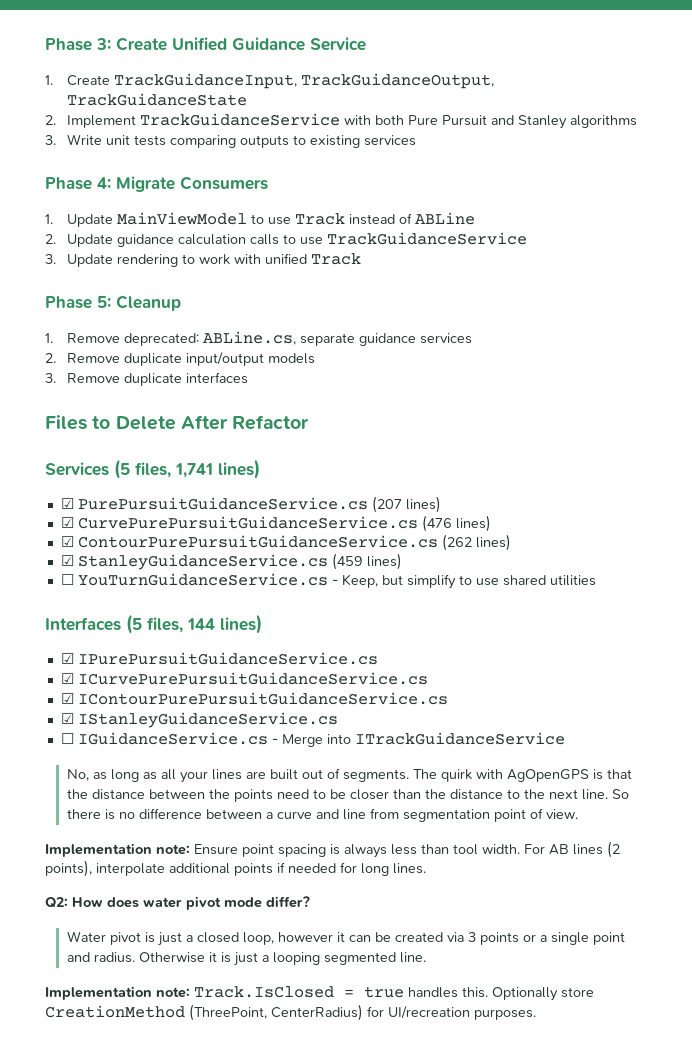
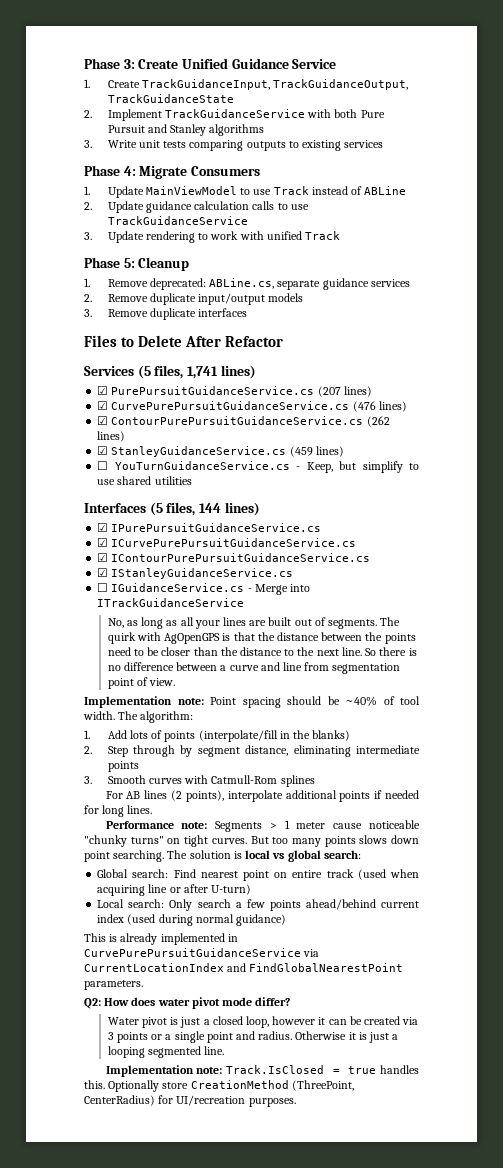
- Implementation note: Ensure point spacing is always less than tool width. For AB lines (2 points), interpolate additional points if needed for long lines.
+ Implementation note: Point spacing should be ~40% of tool width. The algorithm:
+ 1. Add lots of points (interpolate/fill in the blanks)
+ 2. Step through by segment distance, eliminating intermediate points
+ 3. Smooth curves with Catmull-Rom splines
+ For AB lines (2 points), interpolate additional points if needed for long lines.
+ Performance note: Segments > 1 meter cause noticeable "chunky turns" on tight curves. But too many points slows down point searching. The solution is local vs global search:
+ Global search: Find nearest point on entire track (used when acquiring line or after U-turn)
+ Local search: Only search a few points ahead/behind current index (used during normal guidance)
+ This is already implemented in CurvePurePursuitGuidanceService via CurrentLocationIndex and FindGlobalNearestPoint parameters.

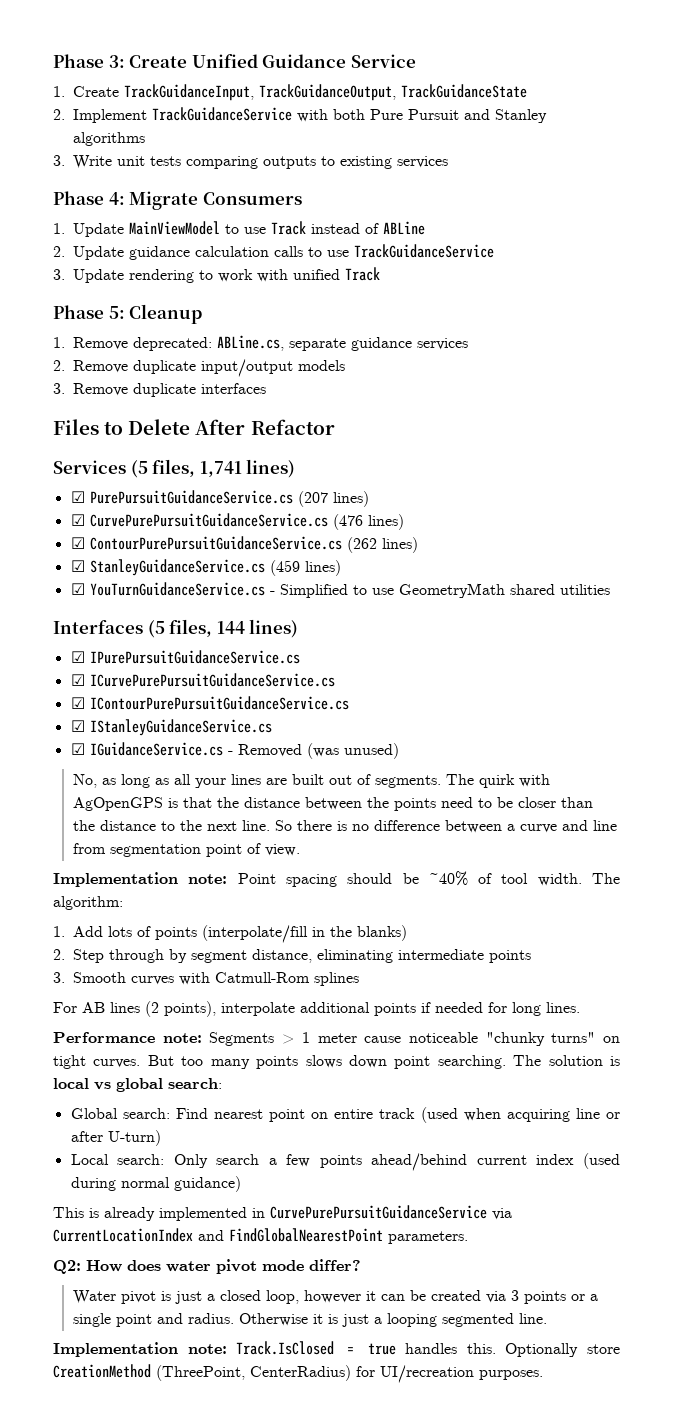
- ☐ YouTurnGuidanceService.cs - Keep, but simplify to use shared utilities
+ ☑ YouTurnGuidanceService.cs - Simplified to use GeometryMath shared utilities
- ☐ IGuidanceService.cs - Merge into ITrackGuidanceService
+ ☑ IGuidanceService.cs - Removed (was unused)

